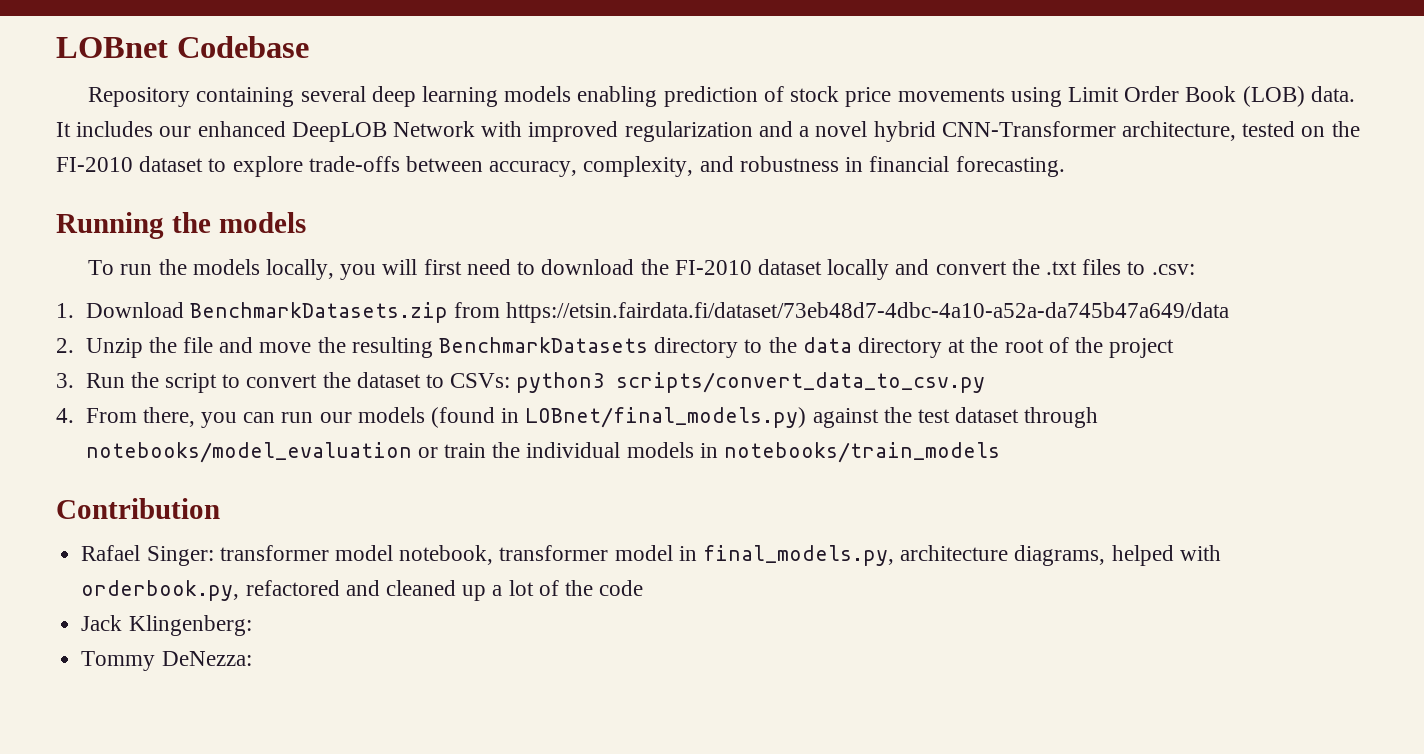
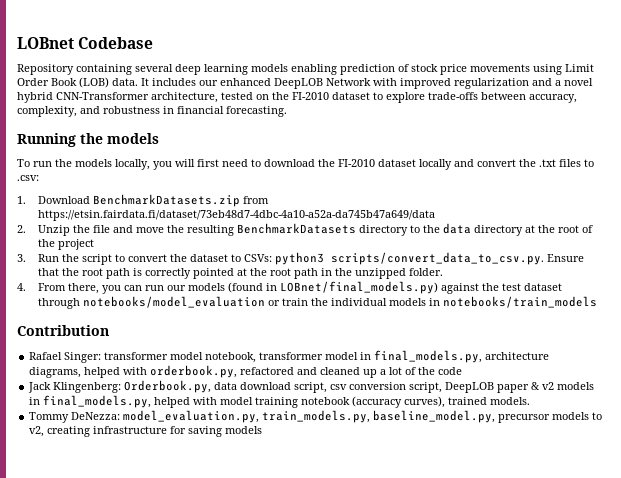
- 3. Run the script to convert the dataset to CSVs: python3 scripts/convert_data_to_csv.py
+ 3. Run the script to convert the dataset to CSVs: python3 scripts/convert_data_to_csv.py. Ensure that the root path is correctly pointed at the root path in the unzipped folder.
- Jack Klingenberg:
- Tommy DeNezza:
+ Jack Klingenberg: Orderbook.py, data download script, csv conversion script, DeepLOB paper & v2 models in final_models.py, helped with model training notebook (accuracy curves), trained models.
+ Tommy DeNezza: model_evaluation.py, train_models.py, baseline_model.py, precursor models to v2, creating infrastructure for saving models

